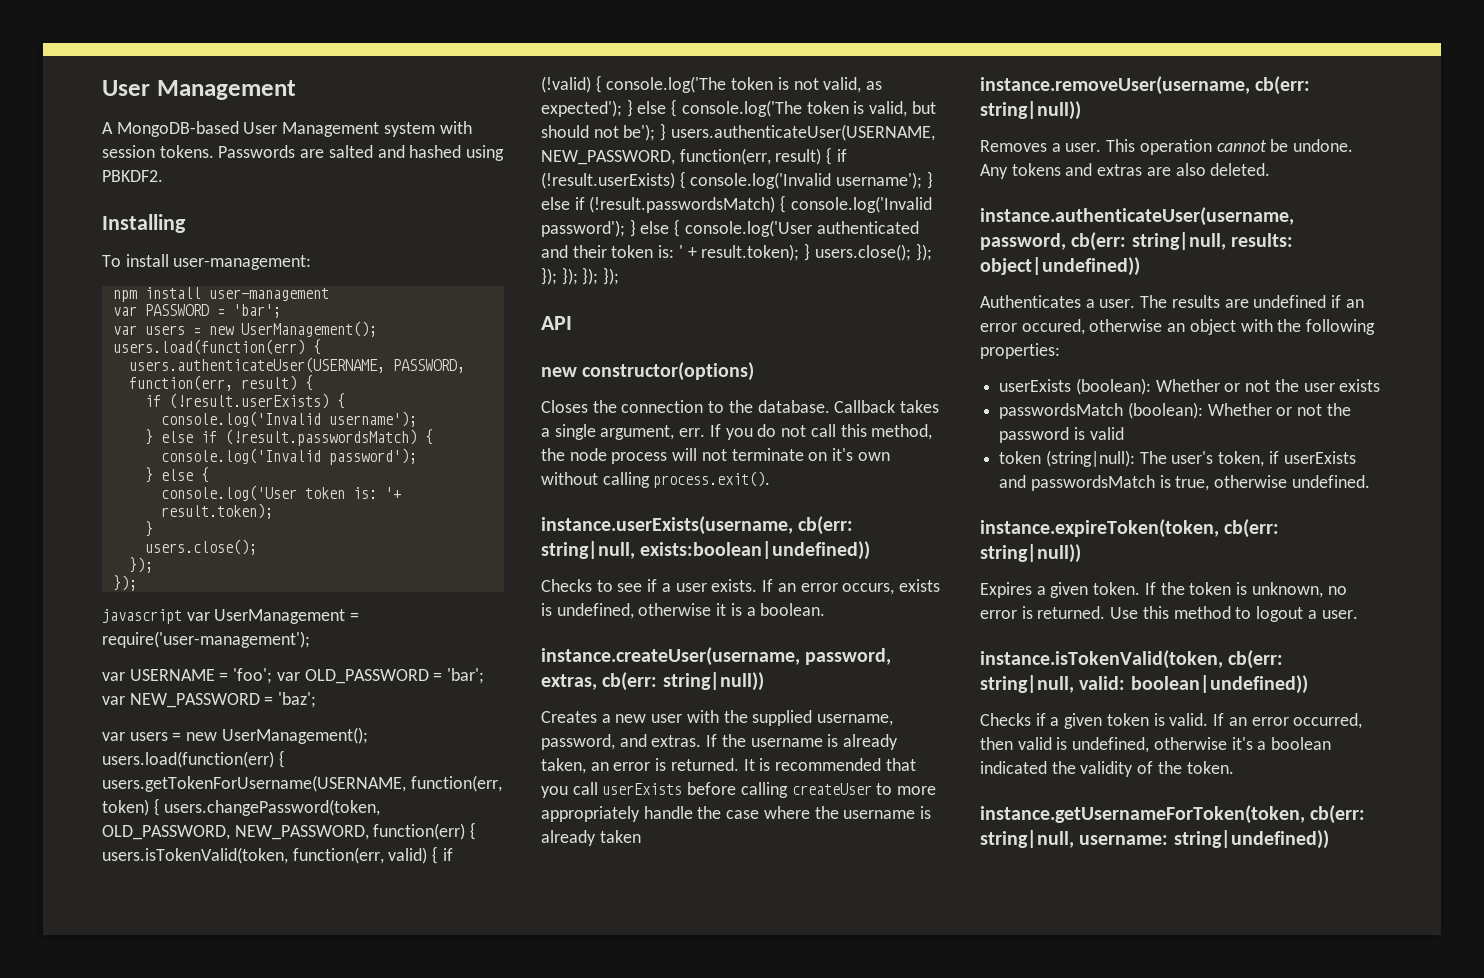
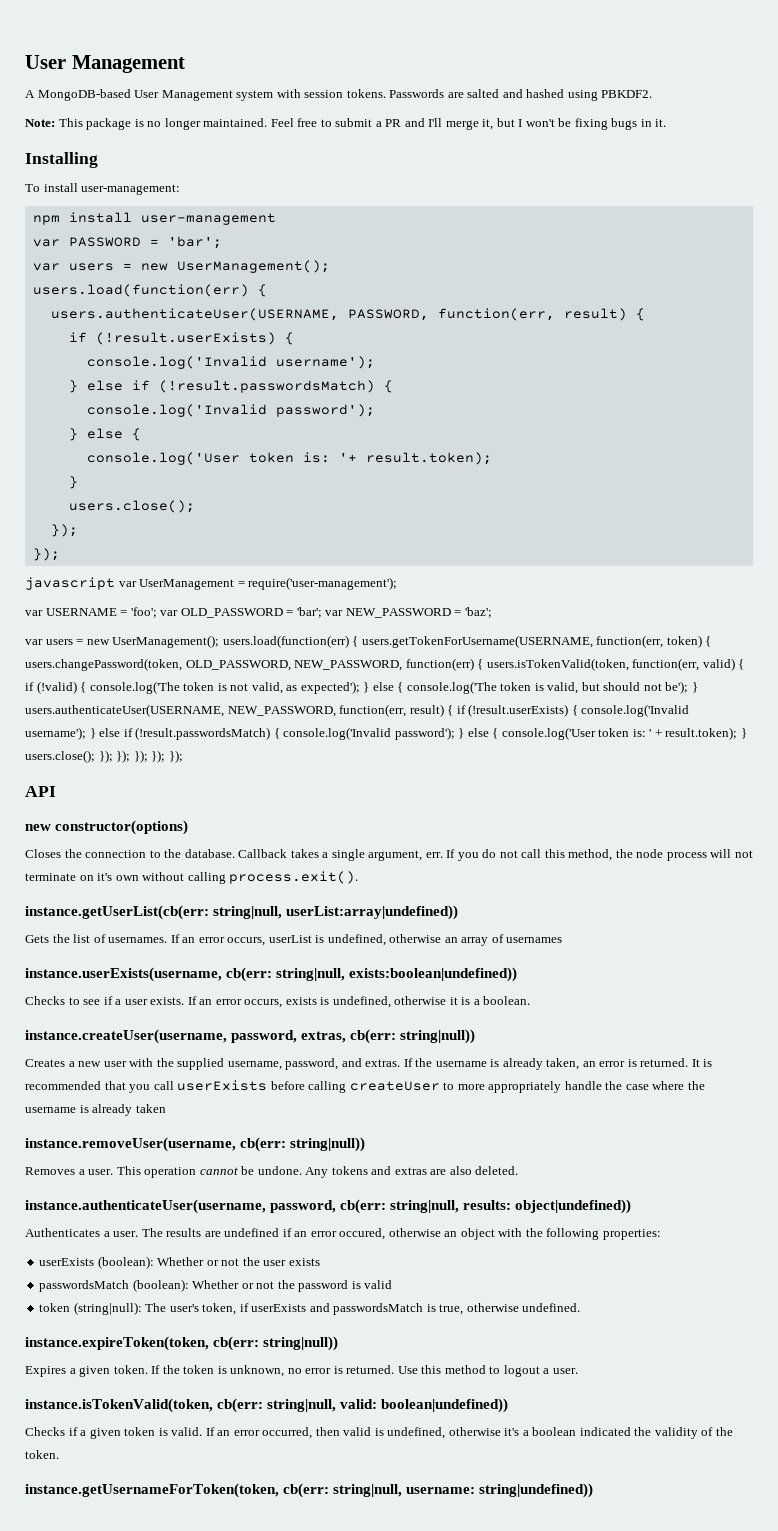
+ Note: This package is no longer maintained. Feel free to submit a PR and I'll merge it, but I won't be fixing bugs in it.
- } else { console.log('User authenticated and their token is:
+ } else { console.log('User token is:
+ instance.getUserList(cb(err: string|null, userList:array|undefined))
+ Gets the list of usernames. If an error occurs, userList is undefined, otherwise an array of usernames

